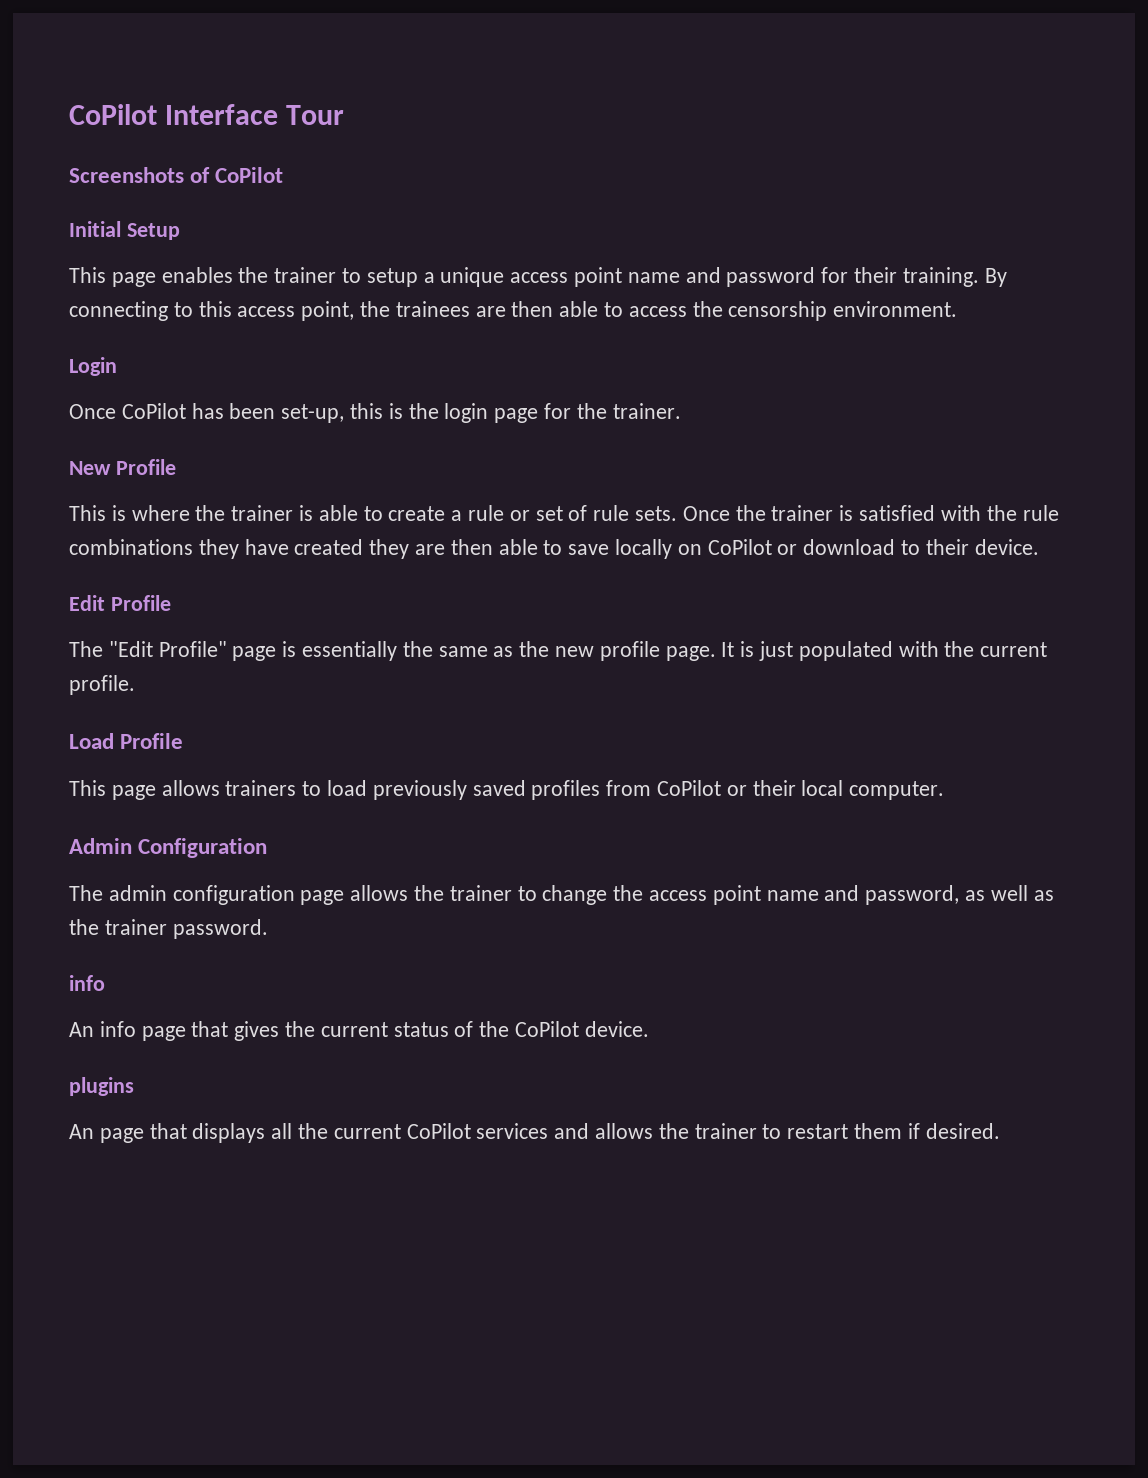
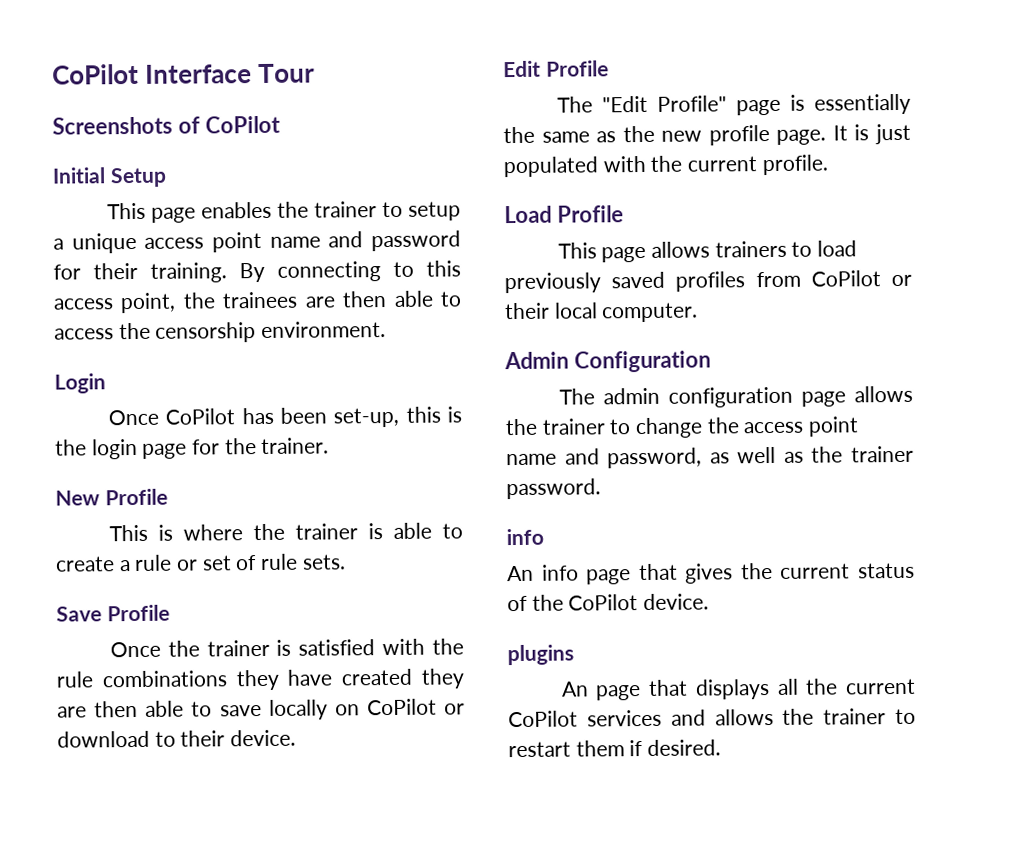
- This is where the trainer is able to create a rule or set of rule sets. Once the trainer is satisfied with the rule combinations they have created they are then able to save locally on CoPilot or download to their device.
+ This is where the trainer is able to create a rule or set of rule sets.
+ Save Profile
+ Once the trainer is satisfied with the rule combinations they have created they are then able to save locally on CoPilot or download to their device.

